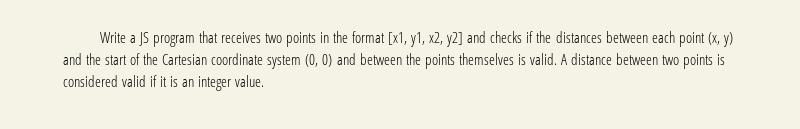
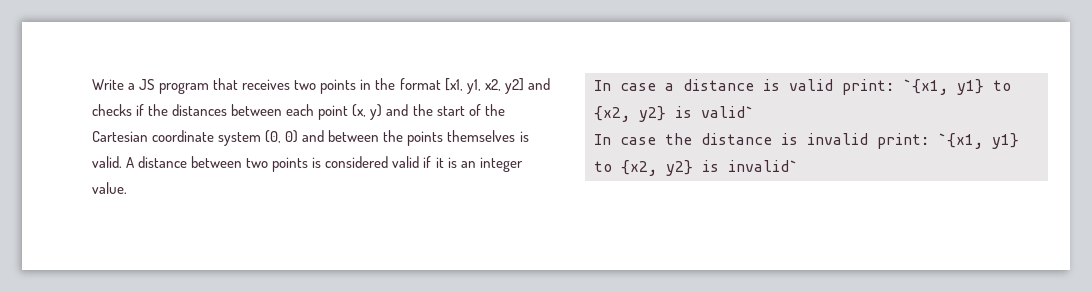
+ In case a distance is valid print: `{x1, y1} to {x2, y2} is valid`
+ In case the distance is invalid print: `{x1, y1} to {x2, y2} is invalid`

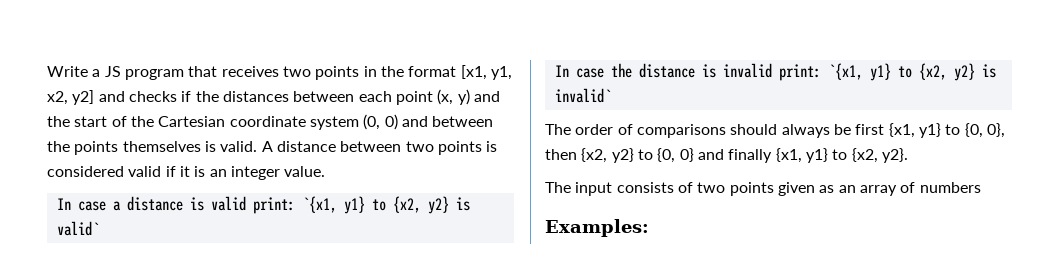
+ The order of comparisons should always be first {x1, y1} to {0, 0}, then {x2, y2} to {0, 0} and finally {x1, y1} to {x2, y2}.
+ The input consists of two points given as an array of numbers
+ Examples:

